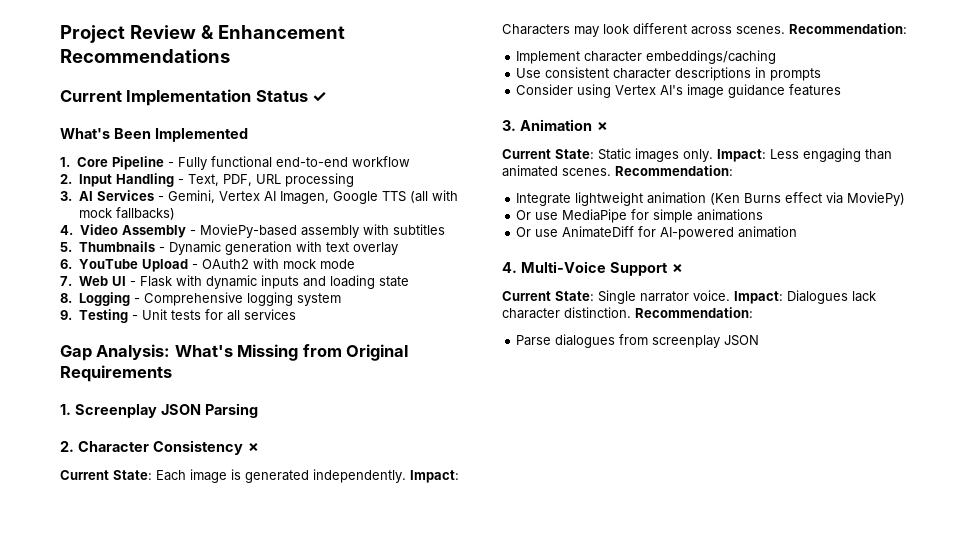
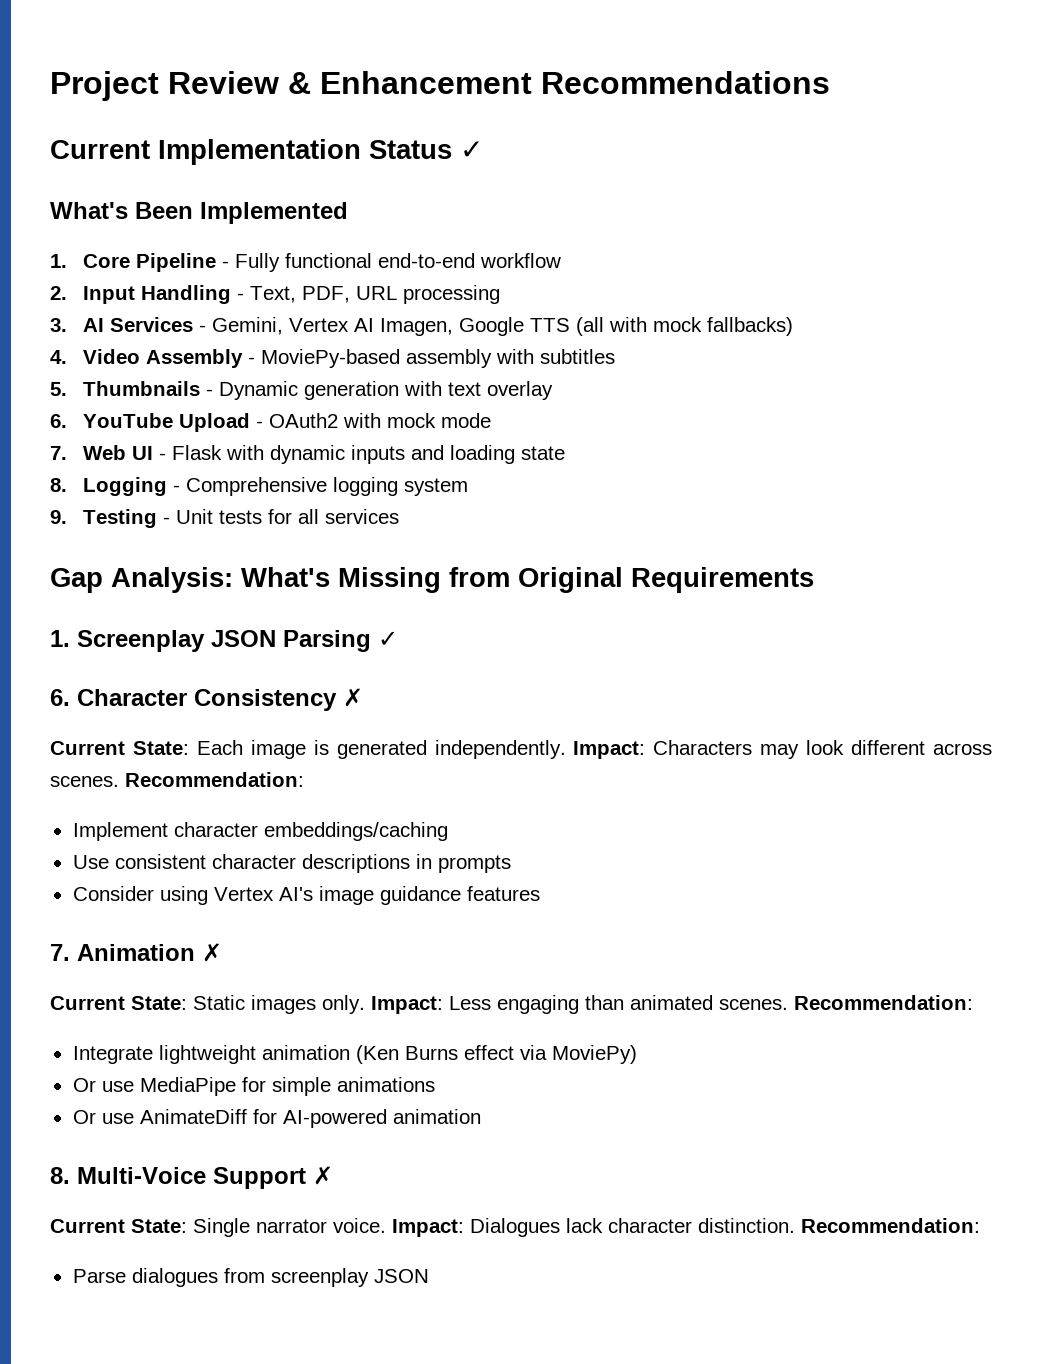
- 1. Screenplay JSON Parsing
- 2. Character Consistency ✗
+ 1. Screenplay JSON Parsing ✓
+ 6. Character Consistency ✗
- 3. Animation ✗
+ 7. Animation ✗
- 4. Multi-Voice Support ✗
+ 8. Multi-Voice Support ✗

